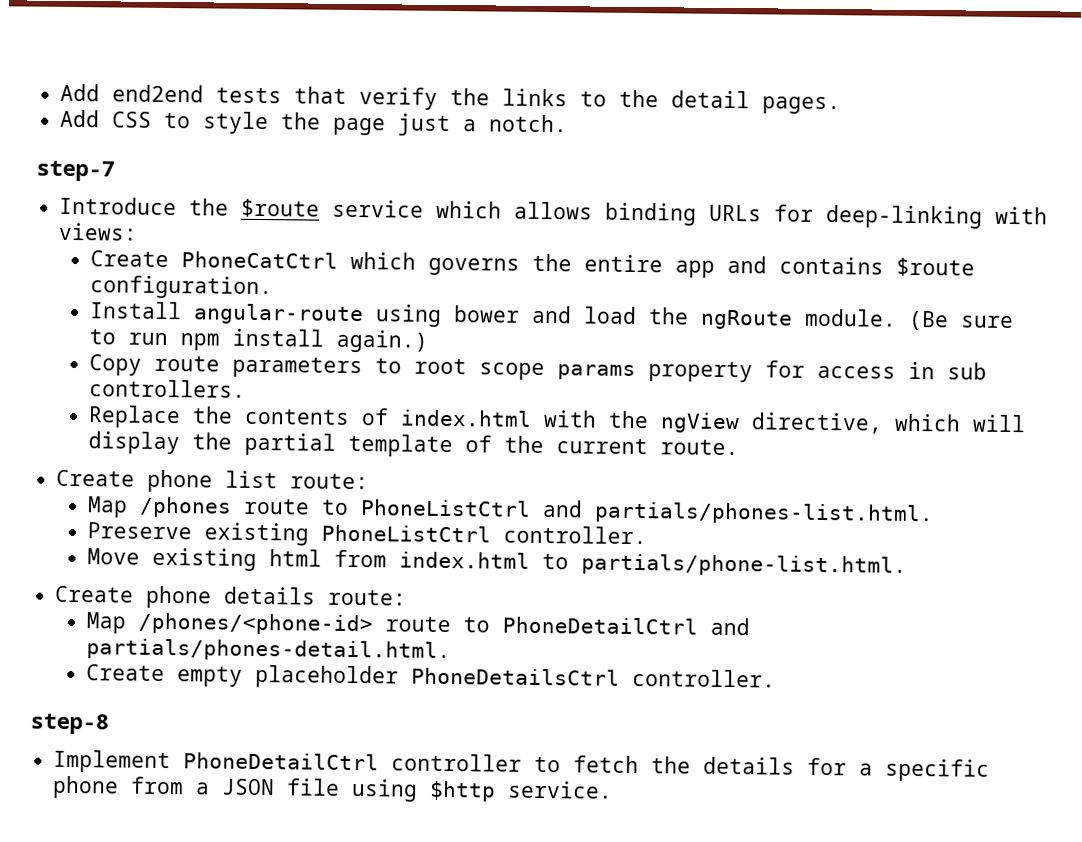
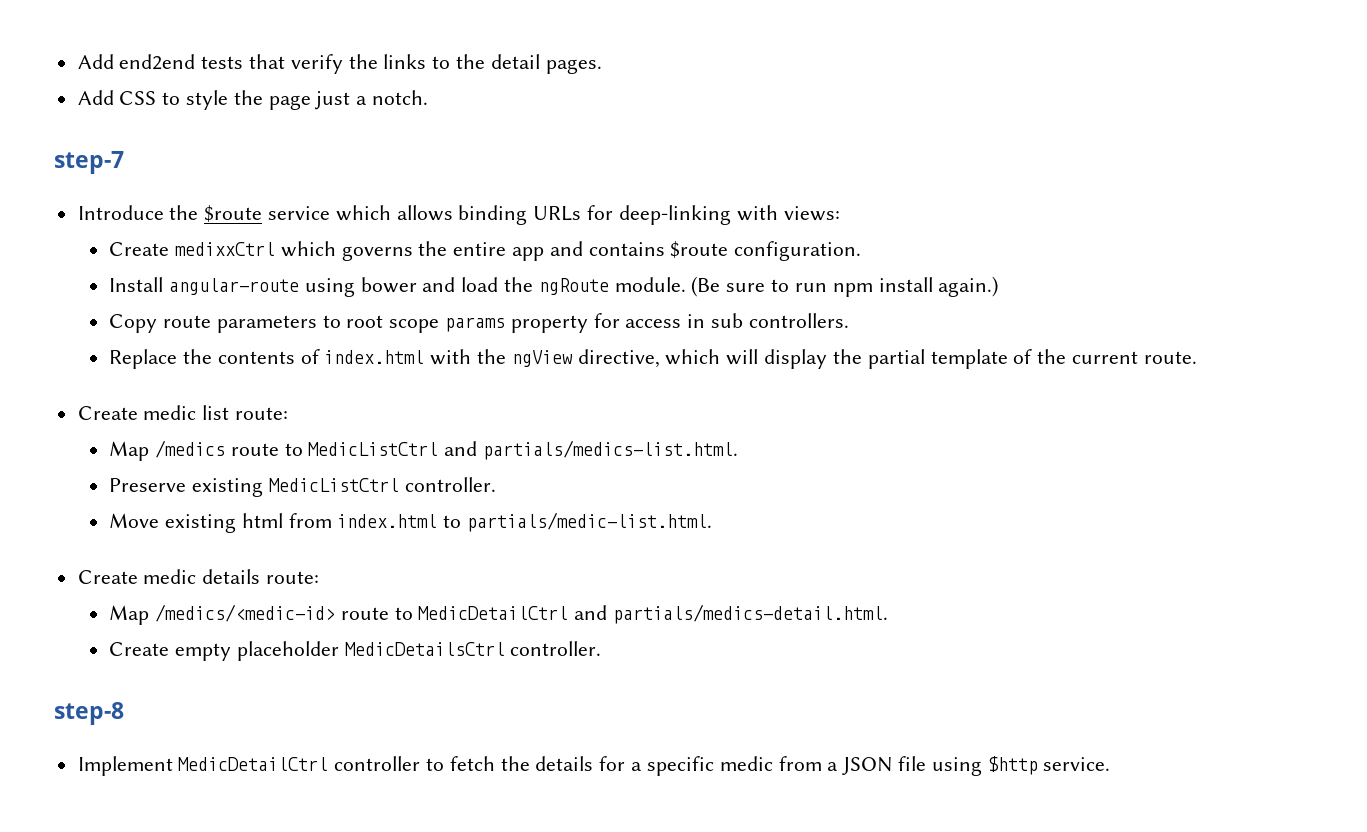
- Create PhoneCatCtrl which governs the entire app and contains $route configuration.
+ Create medixxCtrl which governs the entire app and contains $route configuration.
- Create phone list route:
+ Create medic list route:
- Map /phones route to PhoneListCtrl and partials/phones-list.html.
+ Map /medics route to MedicListCtrl and partials/medics-list.html.
- Preserve existing PhoneListCtrl controller.
+ Preserve existing MedicListCtrl controller.
- Move existing html from index.html to partials/phone-list.html.
- Create phone details route:
+ Move existing html from index.html to partials/medic-list.html.
+ Create medic details route:
- Map /phones/<phone-id> route to PhoneDetailCtrl and partials/phones-detail.html.
+ Map /medics/<medic-id> route to MedicDetailCtrl and partials/medics-detail.html.
- Create empty placeholder PhoneDetailsCtrl controller.
+ Create empty placeholder MedicDetailsCtrl controller.
- Implement PhoneDetailCtrl controller to fetch the details for a specific phone from a JSON file using $http service.
+ Implement MedicDetailCtrl controller to fetch the details for a specific medic from a JSON file using $http service.

